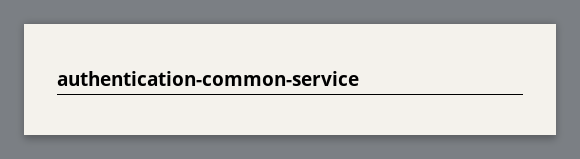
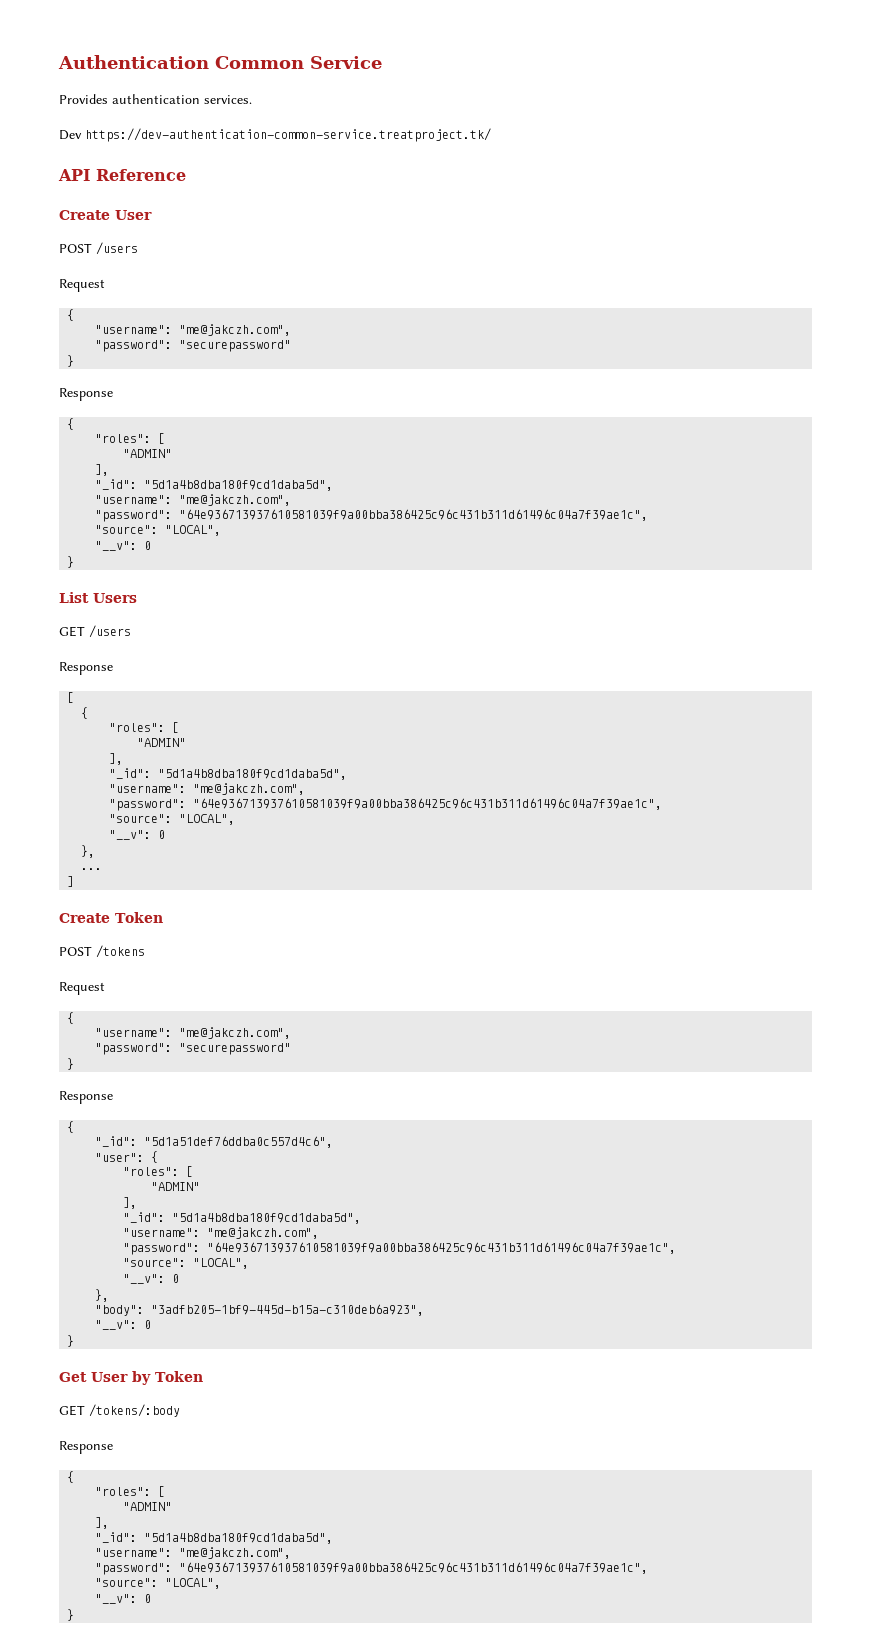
- authentication-common-service
+ Authentication Common Service
+ Provides authentication services.
+ Dev https://dev-authentication-common-service.treatproject.tk/
+ API Reference
+ Create User
+ POST /users
+ Request
+ {
+ "username": "me@jakczh.com",
+ "password": "securepassword"
+ }
+ Response
+ {
+ "roles": [
+ "ADMIN"
+ ],
+ "_id": "5d1a4b8dba180f9cd1daba5d",
+ "username": "me@jakczh.com",
+ "password": "64e936713937610581039f9a00bba386425c96c431b311d61496c04a7f39ae1c",
+ "source": "LOCAL",
+ "__v": 0
+ }
+ List Users
+ GET /users
+ Response
+ [
+ {
+ "roles": [
+ "ADMIN"
+ ],
+ "_id": "5d1a4b8dba180f9cd1daba5d",
+ "username": "me@jakczh.com",
+ "password": "64e936713937610581039f9a00bba386425c96c431b311d61496c04a7f39ae1c",
+ "source": "LOCAL",
+ "__v": 0
+ },
+ ...
+ ]
+ Create Token
+ POST /tokens
+ Request
+ {
+ "username": "me@jakczh.com",
+ "password": "securepassword"
+ }
+ Response
+ {
+ "_id": "5d1a51def76ddba0c557d4c6",
+ "user": {
+ "roles": [
+ "ADMIN"
+ ],
+ "_id": "5d1a4b8dba180f9cd1daba5d",
+ "username": "me@jakczh.com",
+ "password": "64e936713937610581039f9a00bba386425c96c431b311d61496c04a7f39ae1c",
+ "source": "LOCAL",
+ "__v": 0
+ },
+ "body": "3adfb205-1bf9-445d-b15a-c310deb6a923",
+ "__v": 0
+ }
+ Get User by Token
+ GET /tokens/:body
+ Response
+ {
+ "roles": [
+ "ADMIN"
+ ],
+ "_id": "5d1a4b8dba180f9cd1daba5d",
+ "username": "me@jakczh.com",
+ "password": "64e936713937610581039f9a00bba386425c96c431b311d61496c04a7f39ae1c",
+ "source": "LOCAL",
+ "__v": 0
+ }

